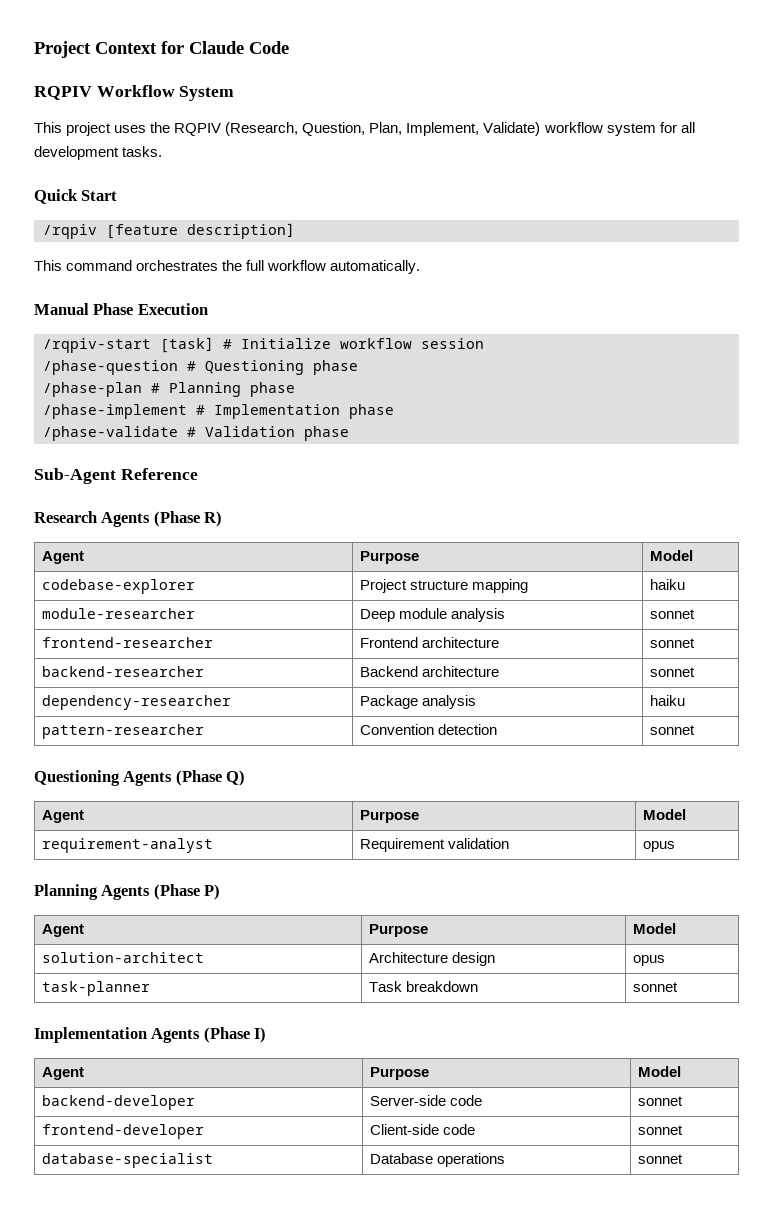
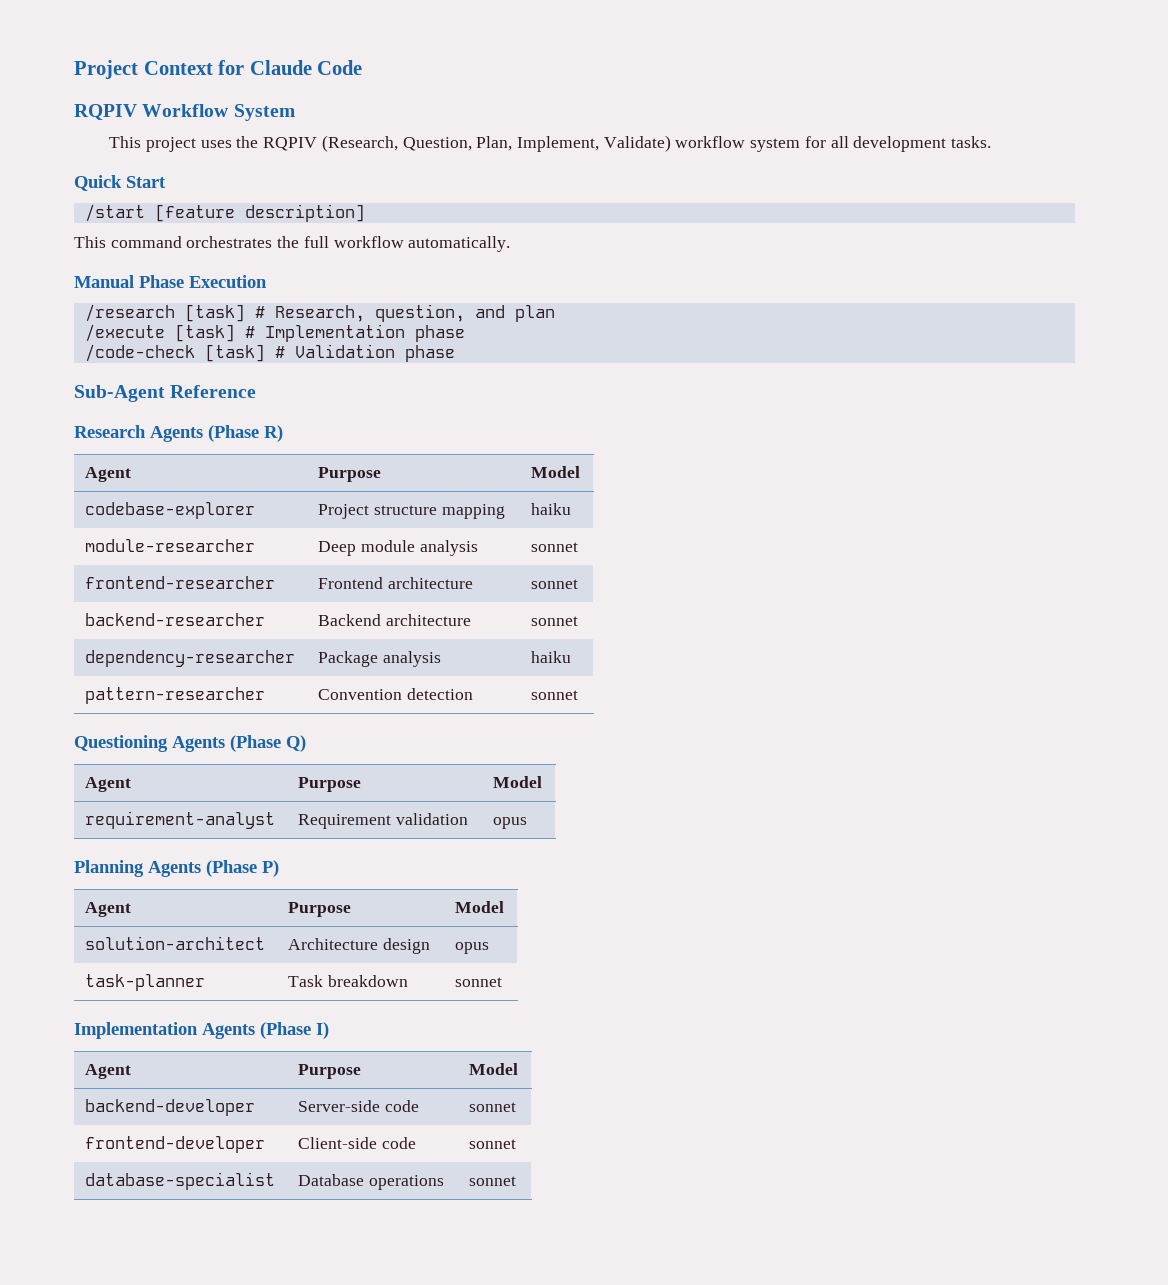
- /rqpiv [feature description]
+ /start [feature description]
- /rqpiv-start [task] # Initialize workflow session
- /phase-question # Questioning phase
- /phase-plan # Planning phase
- /phase-implement # Implementation phase
+ /research [task] # Research, question, and plan
+ /execute [task] # Implementation phase
- /phase-validate # Validation phase
+ /code-check [task] # Validation phase

